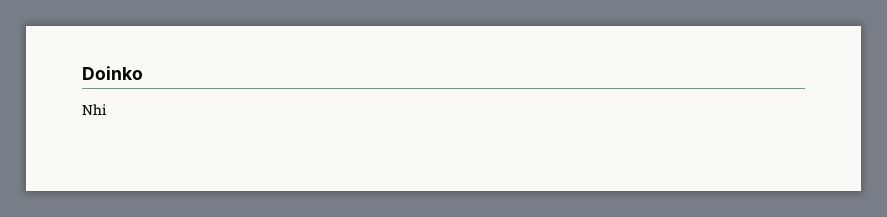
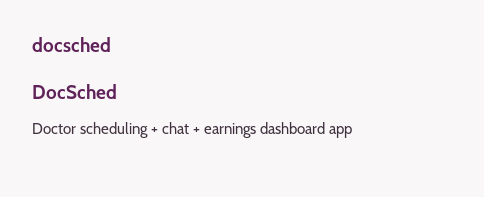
- Doinko
- Nhi
+ docsched
+ DocSched
+ Doctor scheduling + chat + earnings dashboard app

